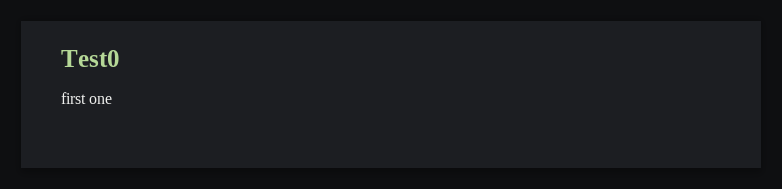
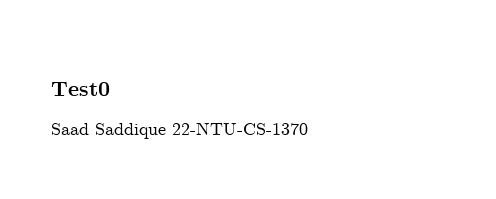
- first one
+ Saad Saddique 22-NTU-CS-1370

